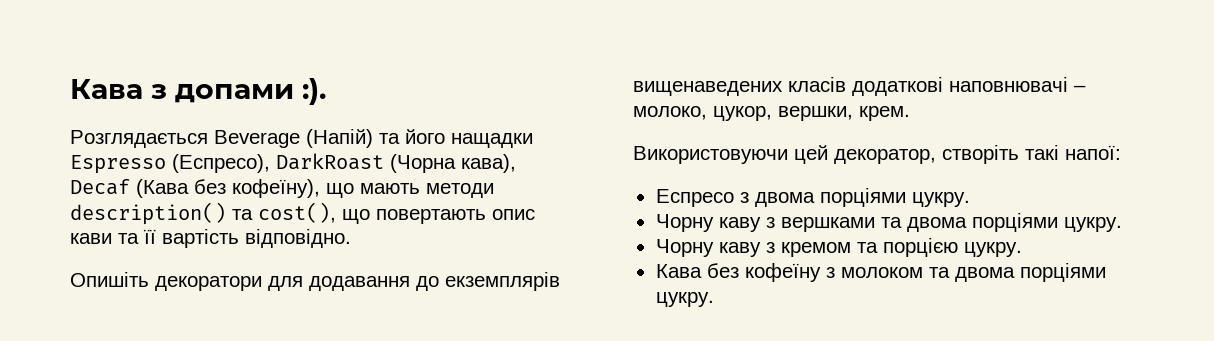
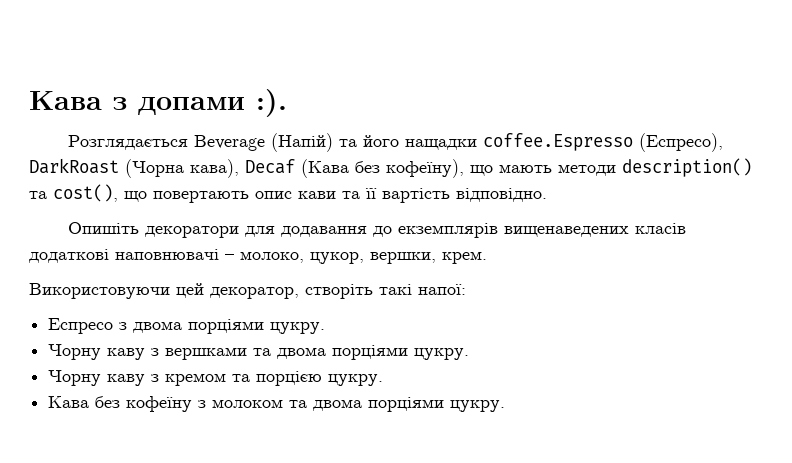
- Розглядається Beverage (Напій) та його нащадки Espresso (Еспресо), DarkRoast (Чорна кава), Decaf (Кава без кофеїну), що мають методи description() та cost(), що повертають опис кави та її вартість відповідно.
+ Розглядається Beverage (Напій) та його нащадки coffee.Espresso (Еспресо), DarkRoast (Чорна кава), Decaf (Кава без кофеїну), що мають методи description() та cost(), що повертають опис кави та її вартість відповідно.

